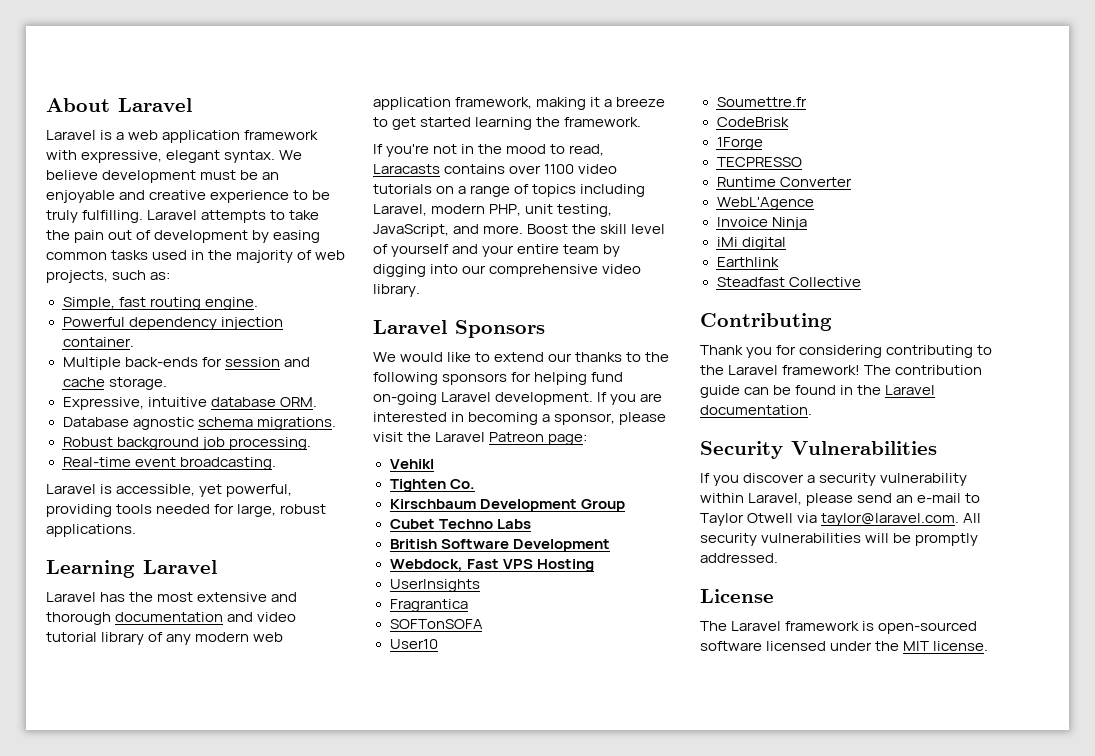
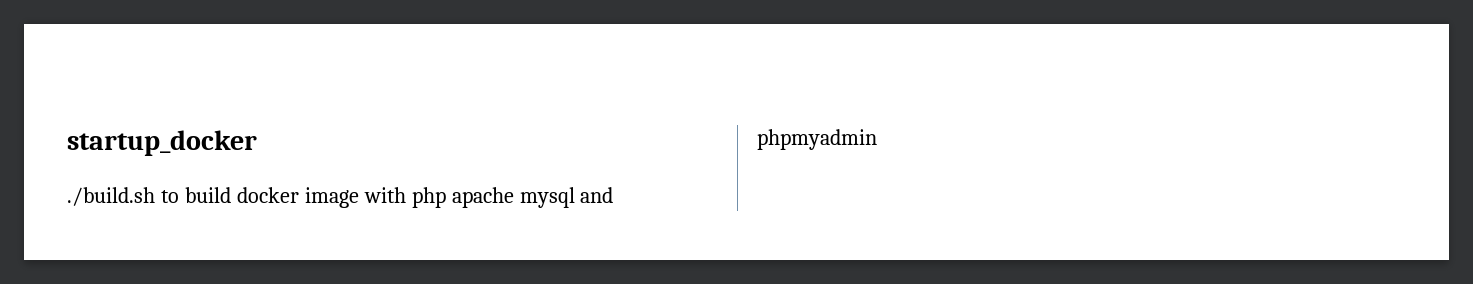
- About Laravel
- Laravel is a web application framework with expressive, elegant syntax. We believe development must be an enjoyable and creative experience to be truly fulfilling. Laravel attempts to take the pain out of development by easing common tasks used in the majority of web projects, such as:
- Simple, fast routing engine.
- Powerful dependency injection container.
- Multiple back-ends for session and cache storage.
- Expressive, intuitive database ORM.
- Database agnostic schema migrations.
- Robust background job processing.
- Real-time event broadcasting.
- Laravel is accessible, yet powerful, providing tools needed for large, robust applications.
- Learning Laravel
- Laravel has the most extensive and thorough documentation and video tutorial library of any modern web application framework, making it a breeze to get started learning the framework.
- If you're not in the mood to read, Laracasts contains over 1100 video tutorials on a range of topics including Laravel, modern PHP, unit testing, JavaScript, and more. Boost the skill level of yourself and your entire team by digging into our comprehensive video library.
- Laravel Sponsors
- We would like to extend our thanks to the following sponsors for helping fund on-going Laravel development. If you are interested in becoming a sponsor, please visit the Laravel Patreon page:
- Vehikl
- Tighten Co.
- Kirschbaum Development Group
- Cubet Techno Labs
- British Software Development
- Webdock, Fast VPS Hosting
- UserInsights
- Fragrantica
- SOFTonSOFA
- User10
- Soumettre.fr
- CodeBrisk
- 1Forge
- TECPRESSO
- Runtime Converter
- WebL'Agence
- Invoice Ninja
- iMi digital
- Earthlink
- Steadfast Collective
- Contributing
- Thank you for considering contributing to the Laravel framework! The contribution guide can be found in the Laravel documentation.
- Security Vulnerabilities
- If you discover a security vulnerability within Laravel, please send an e-mail to Taylor Otwell via taylor@laravel.com. All security vulnerabilities will be promptly addressed.
- License
- The Laravel framework is open-sourced software licensed under the MIT license.
+ startup_docker
+ ./build.sh to build docker image with php apache mysql and phpmyadmin

